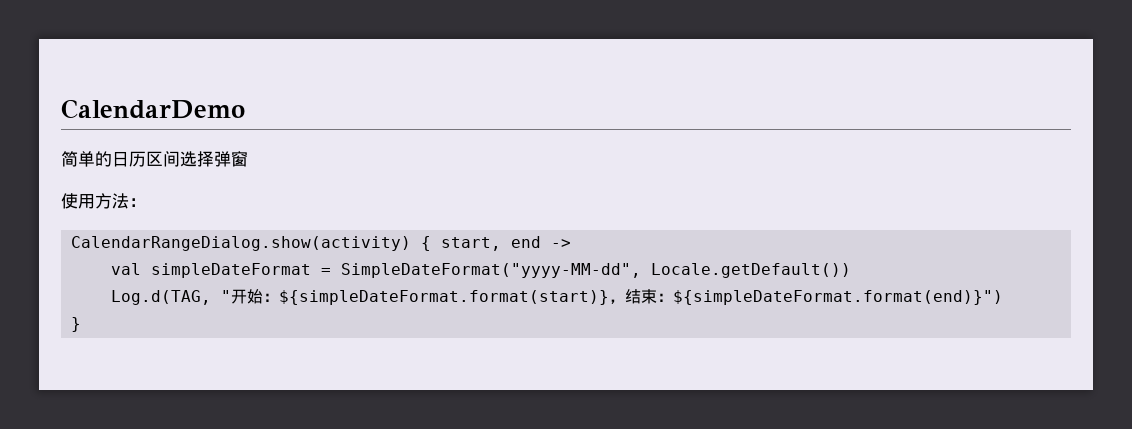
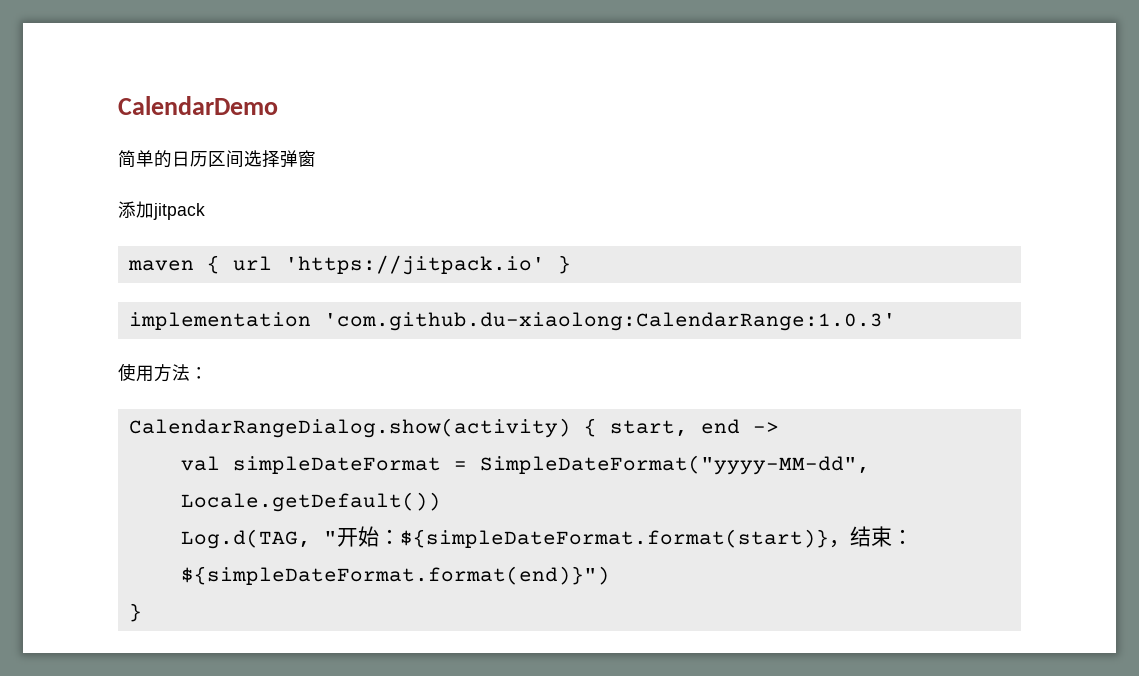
+ 添加jitpack
+ maven { url 'https://jitpack.io' }
+ implementation 'com.github.du-xiaolong:CalendarRange:1.0.3'

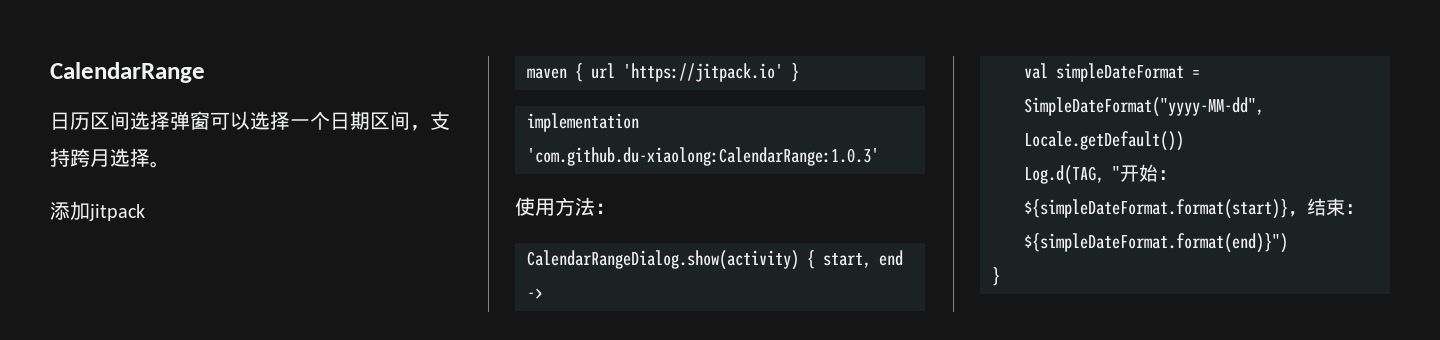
- CalendarDemo
- 简单的日历区间选择弹窗
+ CalendarRange
+ 日历区间选择弹窗可以选择一个日期区间，支持跨月选择。

